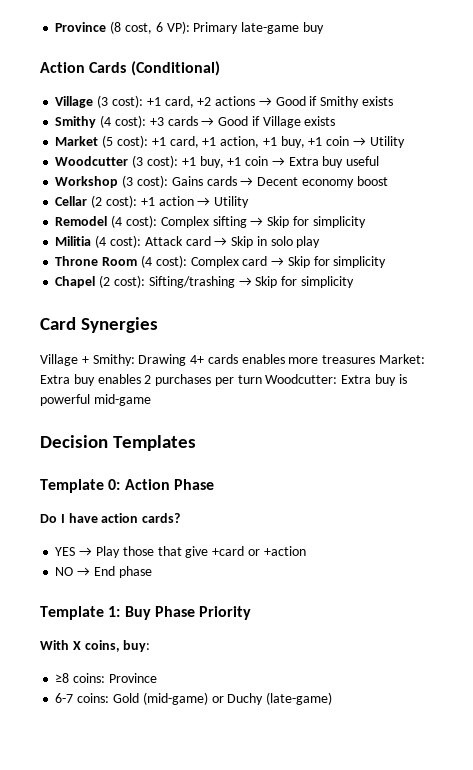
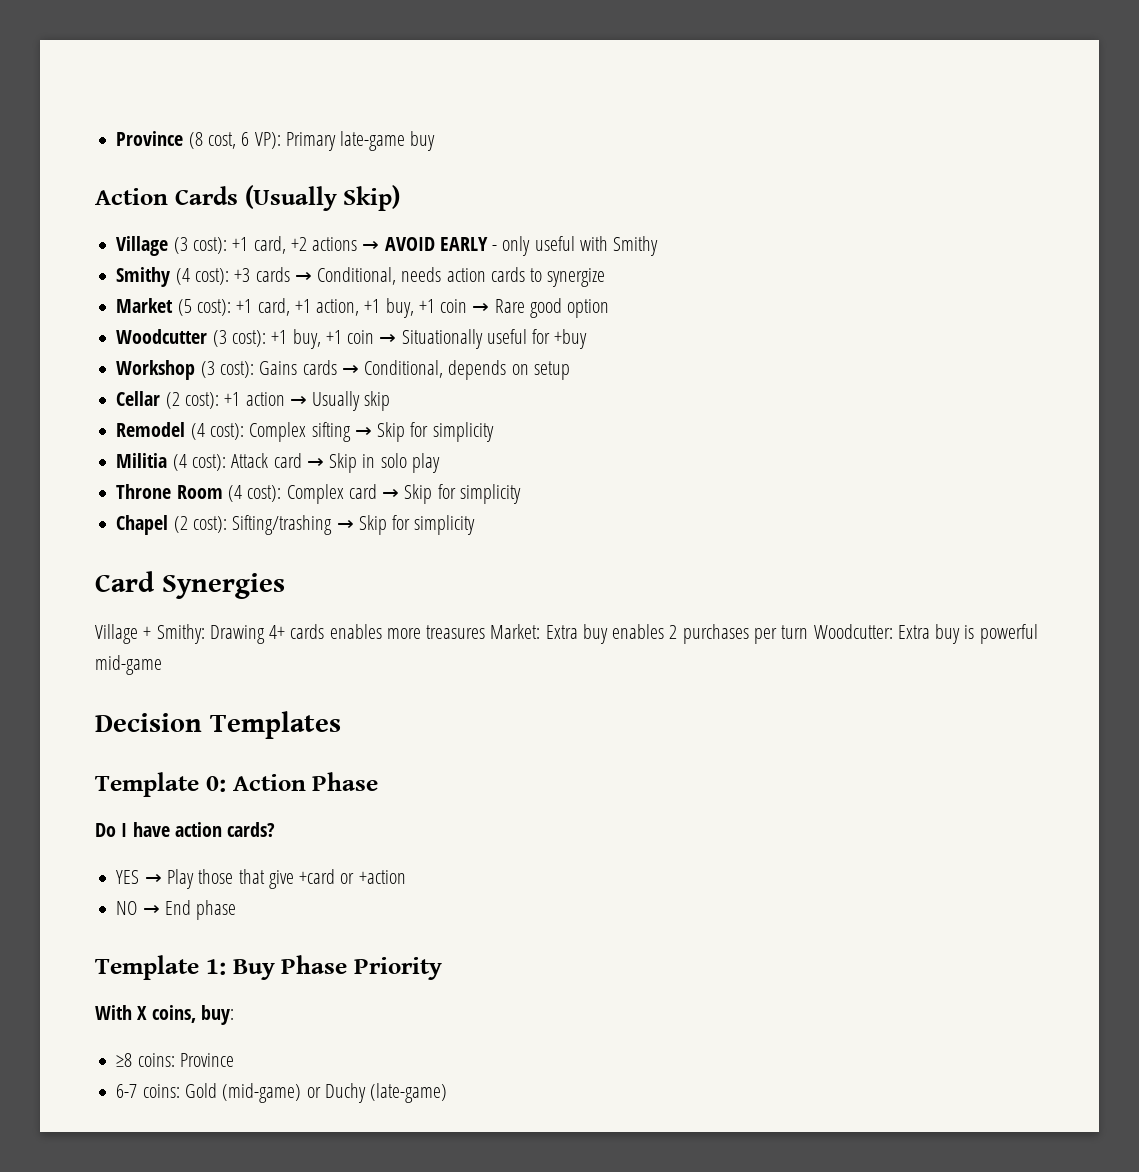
- Action Cards (Conditional)
+ Action Cards (Usually Skip)
- Village (3 cost): +1 card, +2 actions → Good if Smithy exists
+ Village (3 cost): +1 card, +2 actions → AVOID EARLY - only useful with Smithy
- Smithy (4 cost): +3 cards → Good if Village exists
+ Smithy (4 cost): +3 cards → Conditional, needs action cards to synergize
- Market (5 cost): +1 card, +1 action, +1 buy, +1 coin → Utility
+ Market (5 cost): +1 card, +1 action, +1 buy, +1 coin → Rare good option
- Woodcutter (3 cost): +1 buy, +1 coin → Extra buy useful
+ Woodcutter (3 cost): +1 buy, +1 coin → Situationally useful for +buy
- Workshop (3 cost): Gains cards → Decent economy boost
+ Workshop (3 cost): Gains cards → Conditional, depends on setup
- Cellar (2 cost): +1 action → Utility
+ Cellar (2 cost): +1 action → Usually skip

